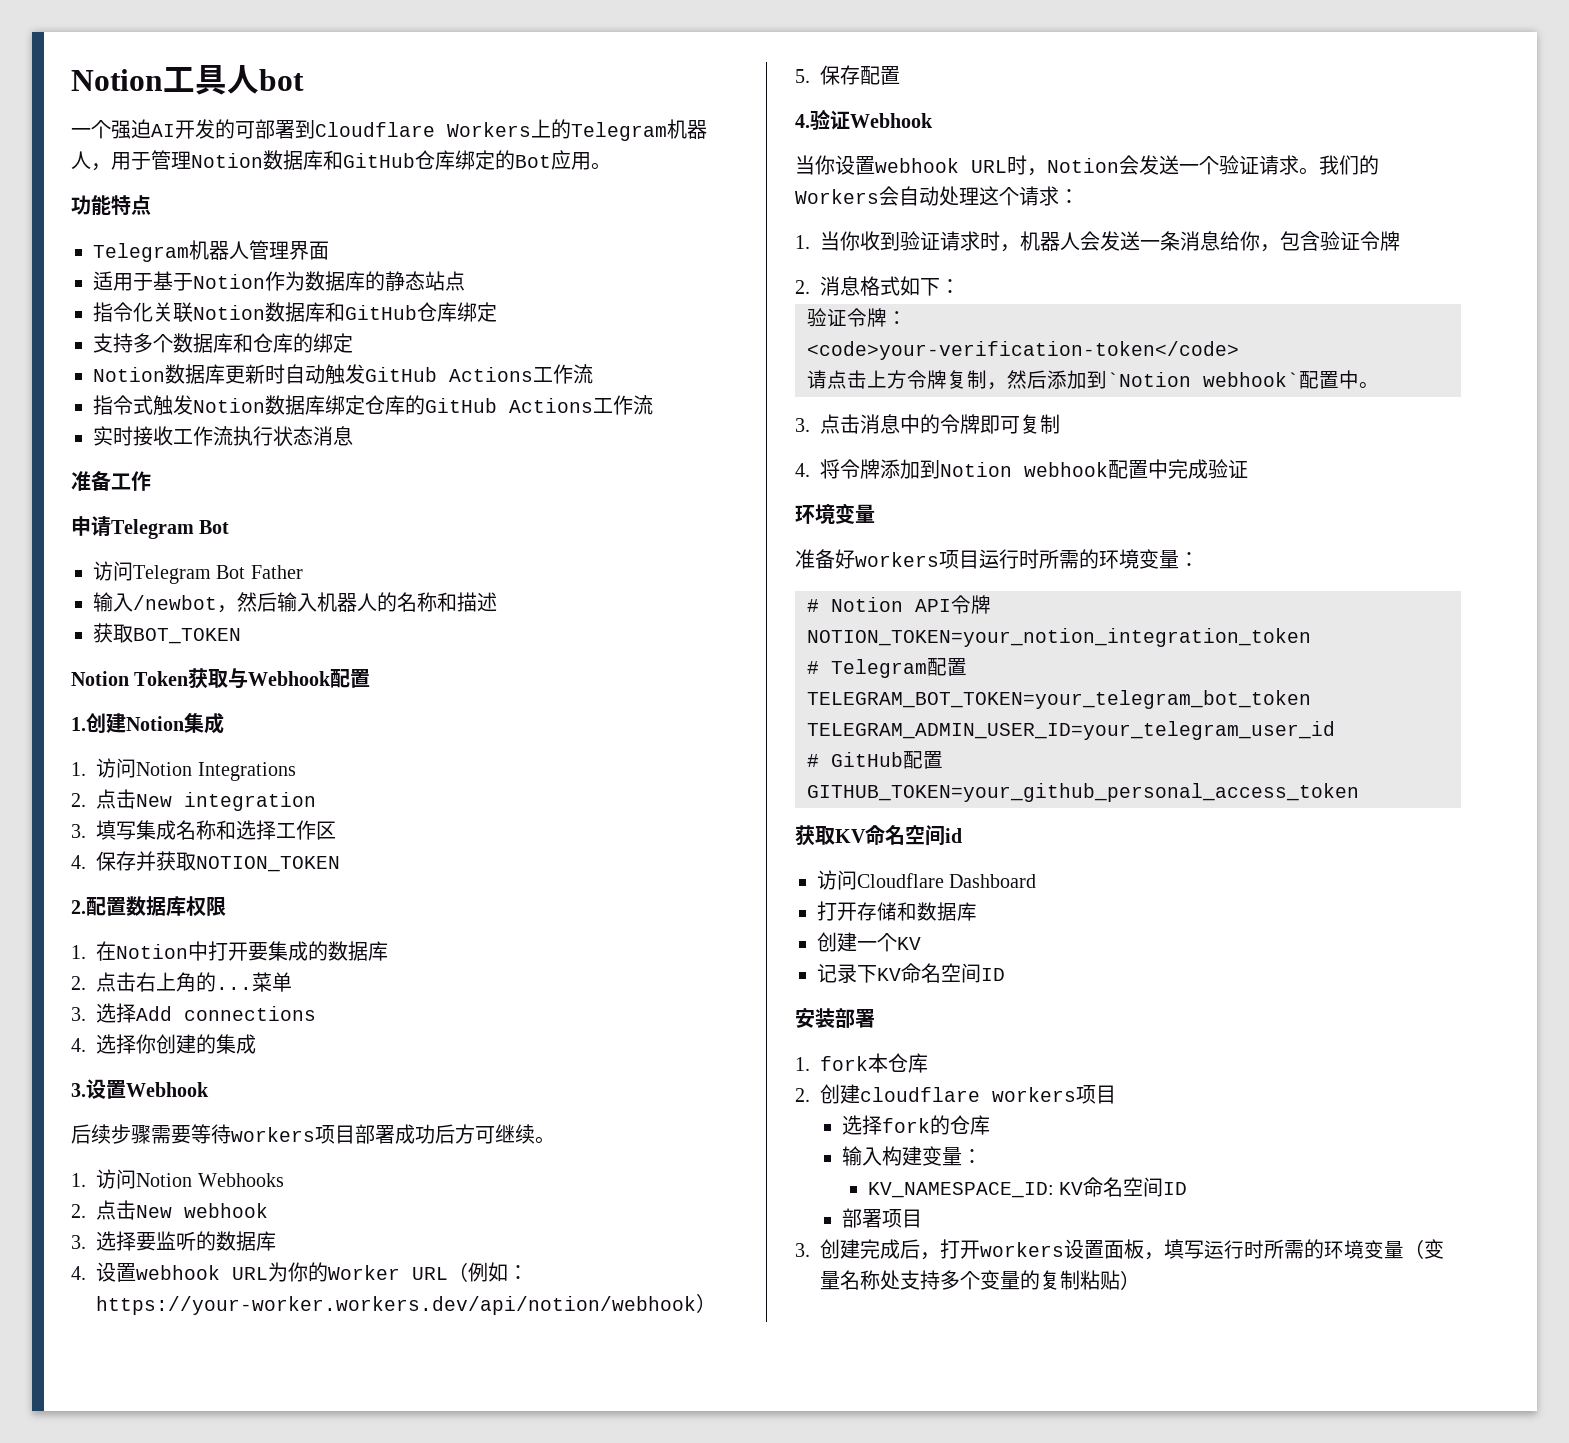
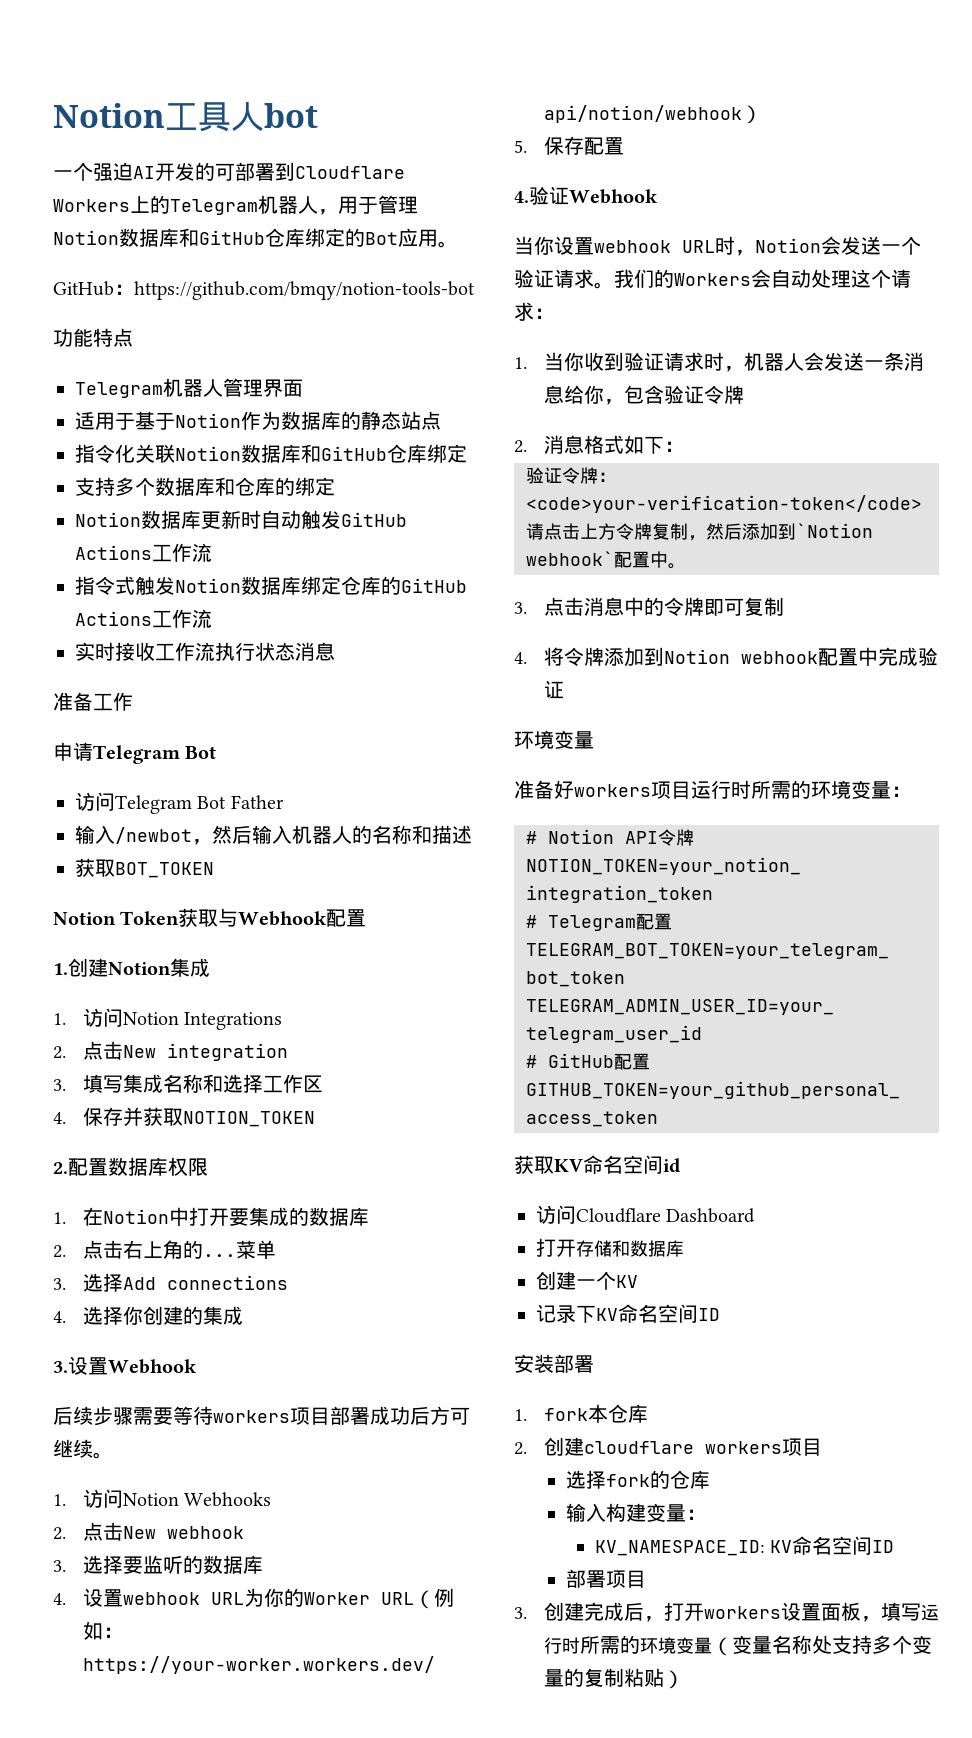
+ GitHub：https://github.com/bmqy/notion-tools-bot

